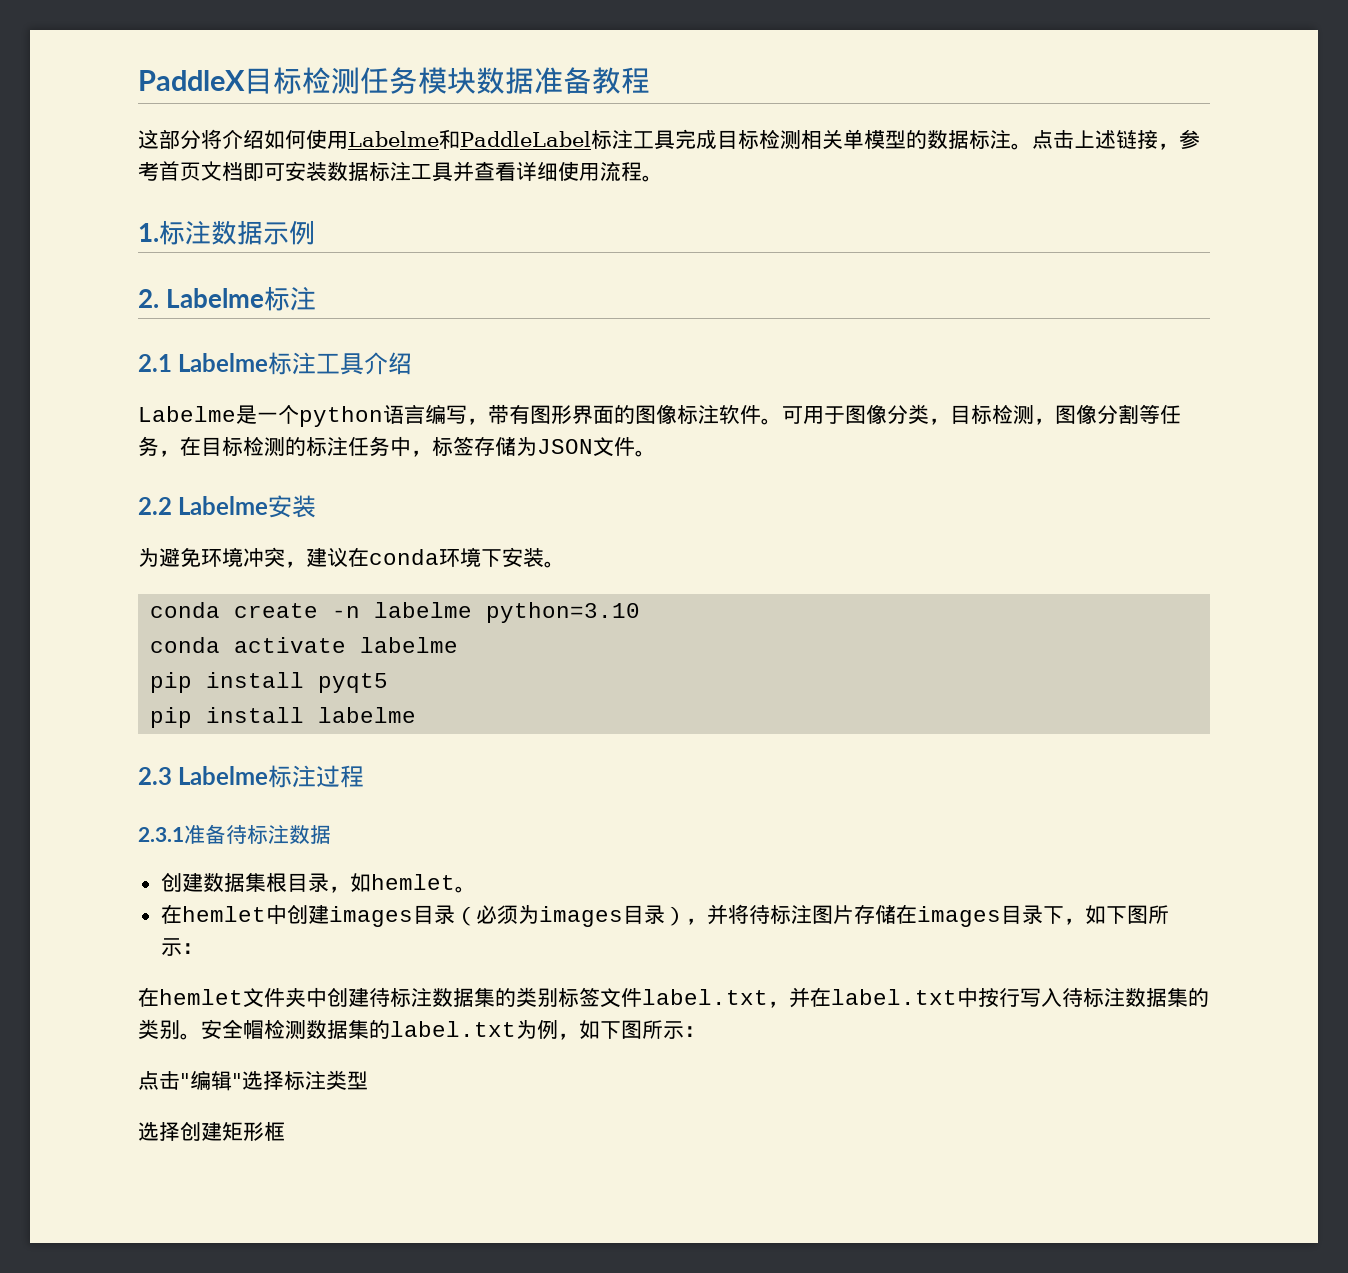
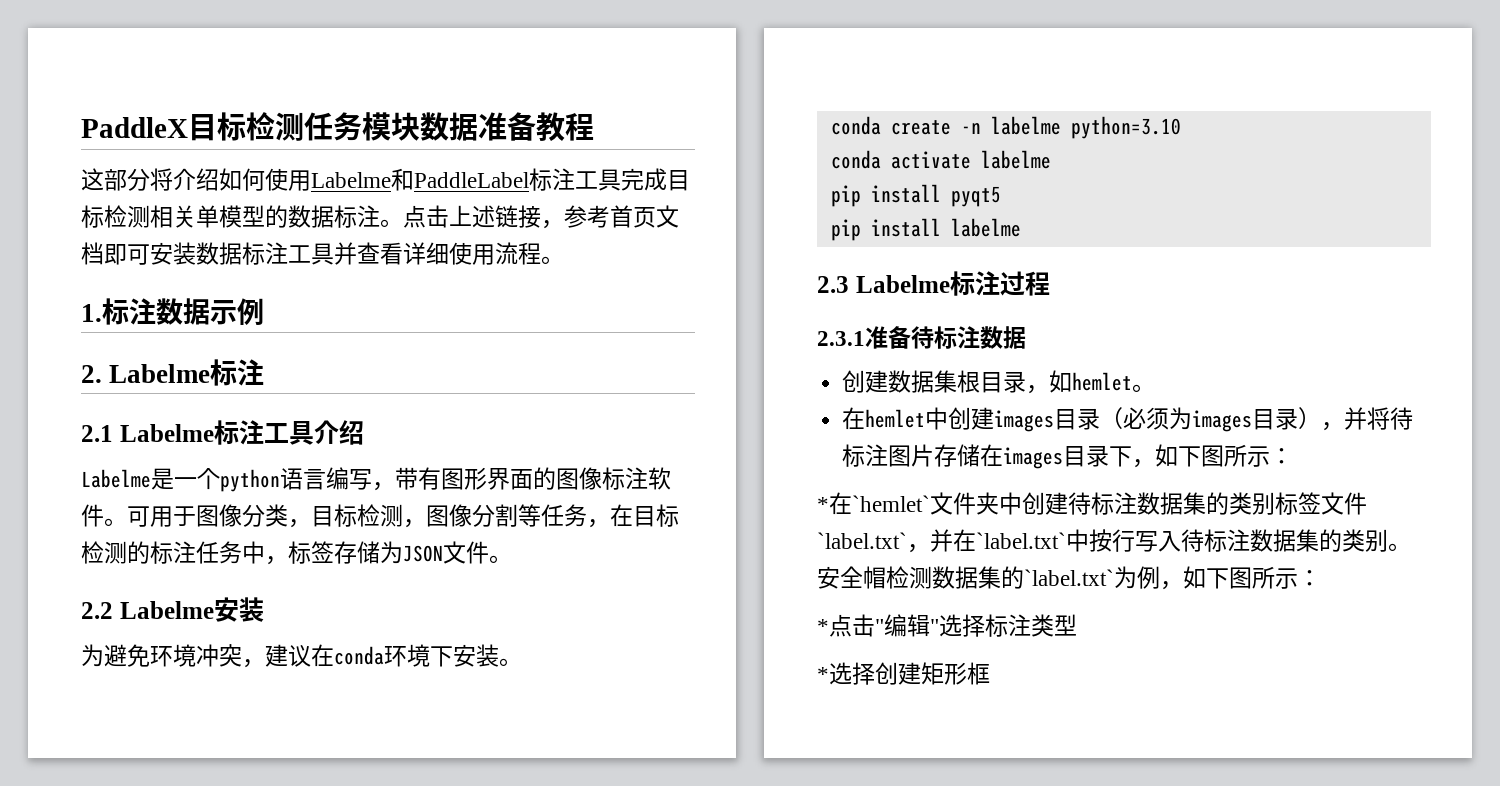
- 在hemlet文件夹中创建待标注数据集的类别标签文件label.txt，并在label.txt中按行写入待标注数据集的类别。
+ *在`hemlet`文件夹中创建待标注数据集的类别标签文件`label.txt`，并在`label.txt`中按行写入待标注数据集的类别。
- 安全帽检测数据集的label.txt为例，如下图所示：
+ 安全帽检测数据集的`label.txt`为例，如下图所示：
- 点击"编辑"选择标注类型
+ *点击"编辑"选择标注类型
- 选择创建矩形框
+ *选择创建矩形框

